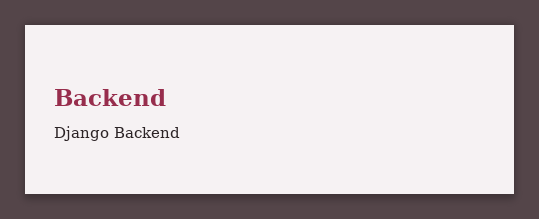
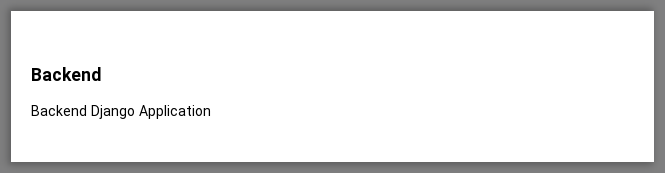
- Django Backend
+ Backend Django Application

